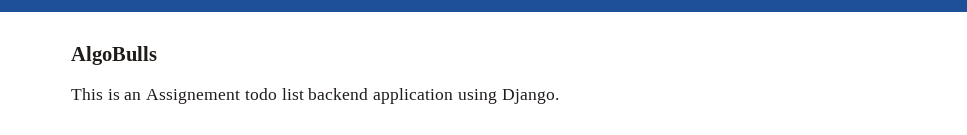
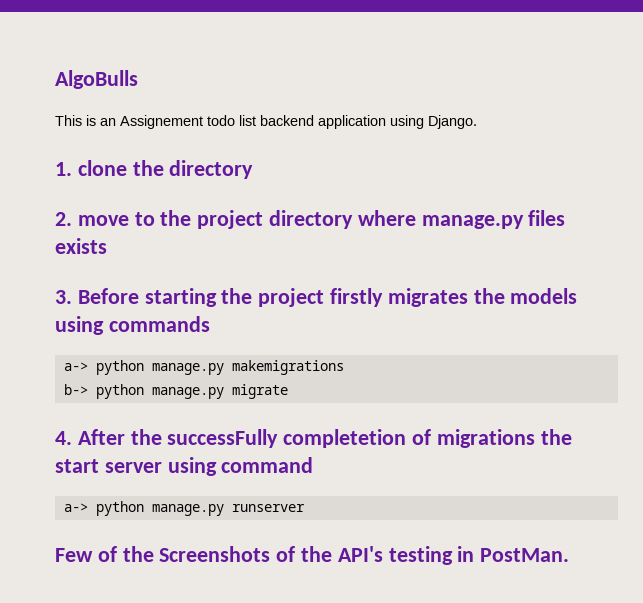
+ 1. clone the directory
+ 2. move to the project directory where manage.py files exists
+ 3. Before starting the project firstly migrates the models using commands
+ a-> python manage.py makemigrations
+ b-> python manage.py migrate
+ 4. After the successFully completetion of migrations the start server using command
+ a-> python manage.py runserver
+ Few of the Screenshots of the API's testing in PostMan.

